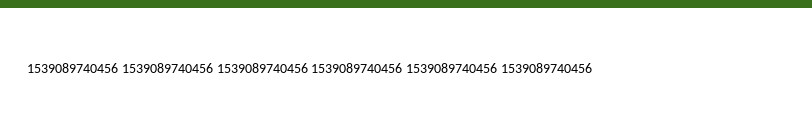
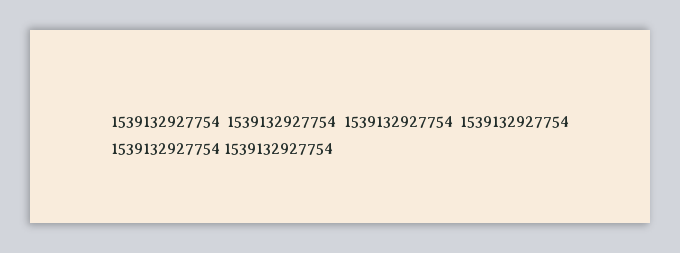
- 1539089740456 1539089740456 1539089740456 1539089740456 1539089740456 1539089740456
+ 1539132927754 1539132927754 1539132927754 1539132927754 1539132927754 1539132927754

